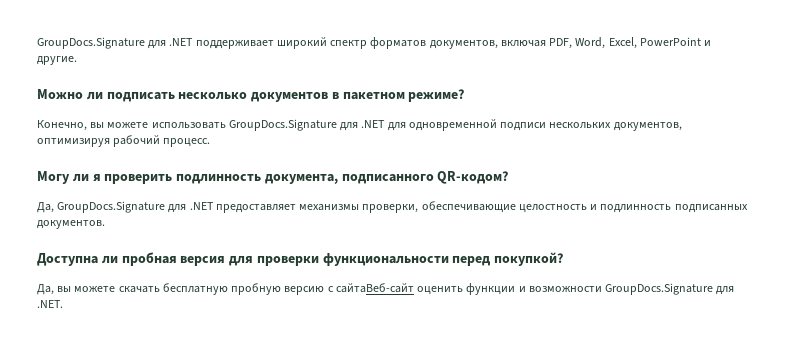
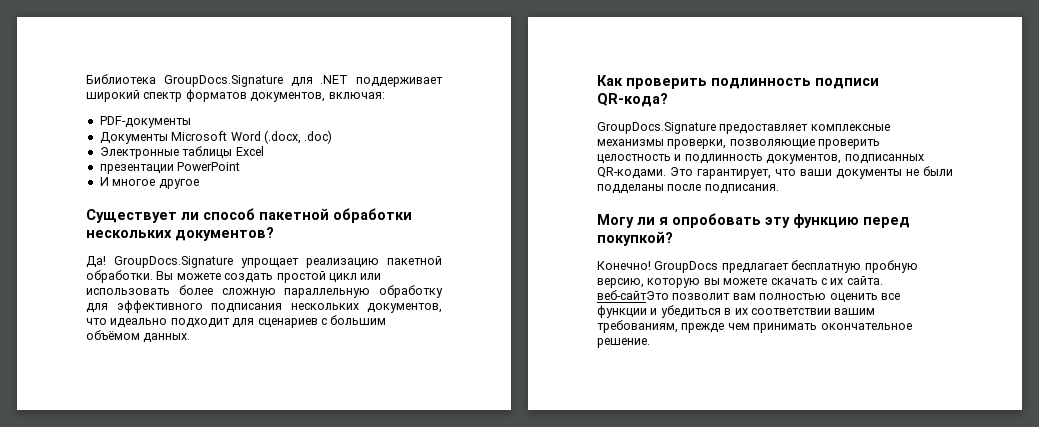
- GroupDocs.Signature для .NET поддерживает широкий спектр форматов документов, включая PDF, Word, Excel, PowerPoint и другие.
- Можно ли подписать несколько документов в пакетном режиме?
- Конечно, вы можете использовать GroupDocs.Signature для .NET для одновременной подписи нескольких документов, оптимизируя рабочий процесс.
- Могу ли я проверить подлинность документа, подписанного QR-кодом?
- Да, GroupDocs.Signature для .NET предоставляет механизмы проверки, обеспечивающие целостность и подлинность подписанных документов.
- Доступна ли пробная версия для проверки функциональности перед покупкой?
- Да, вы можете скачать бесплатную пробную версию с сайтаВеб-сайт оценить функции и возможности GroupDocs.Signature для .NET.
+ Библиотека GroupDocs.Signature для .NET поддерживает широкий спектр форматов документов, включая:
+ PDF-документы
+ Документы Microsoft Word (.docx, .doc)
+ Электронные таблицы Excel
+ презентации PowerPoint
+ И многое другое
+ Существует ли способ пакетной обработки нескольких документов?
+ Да! GroupDocs.Signature упрощает реализацию пакетной обработки. Вы можете создать простой цикл или использовать более сложную параллельную обработку для эффективного подписания нескольких документов, что идеально подходит для сценариев с большим объёмом данных.
+ Как проверить подлинность подписи QR-кода?
+ GroupDocs.Signature предоставляет комплексные механизмы проверки, позволяющие проверить целостность и подлинность документов, подписанных QR-кодами. Это гарантирует, что ваши документы не были подделаны после подписания.
+ Могу ли я опробовать эту функцию перед покупкой?
+ Конечно! GroupDocs предлагает бесплатную пробную версию, которую вы можете скачать с их сайта. веб-сайтЭто позволит вам полностью оценить все функции и убедиться в их соответствии вашим требованиям, прежде чем принимать окончательное решение.

